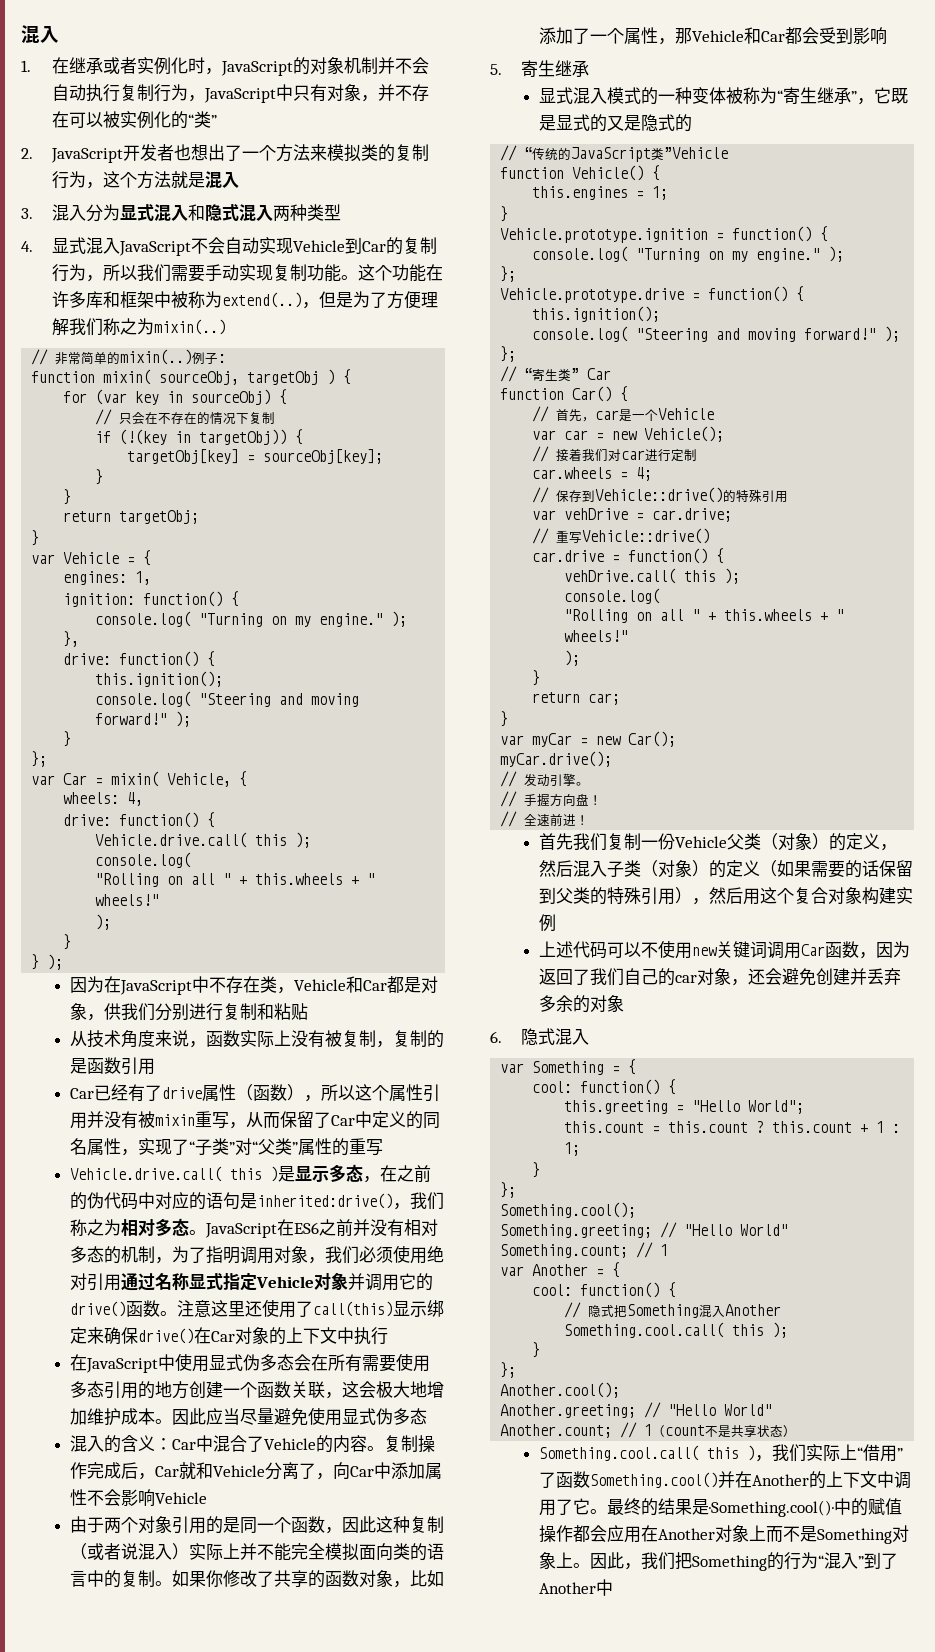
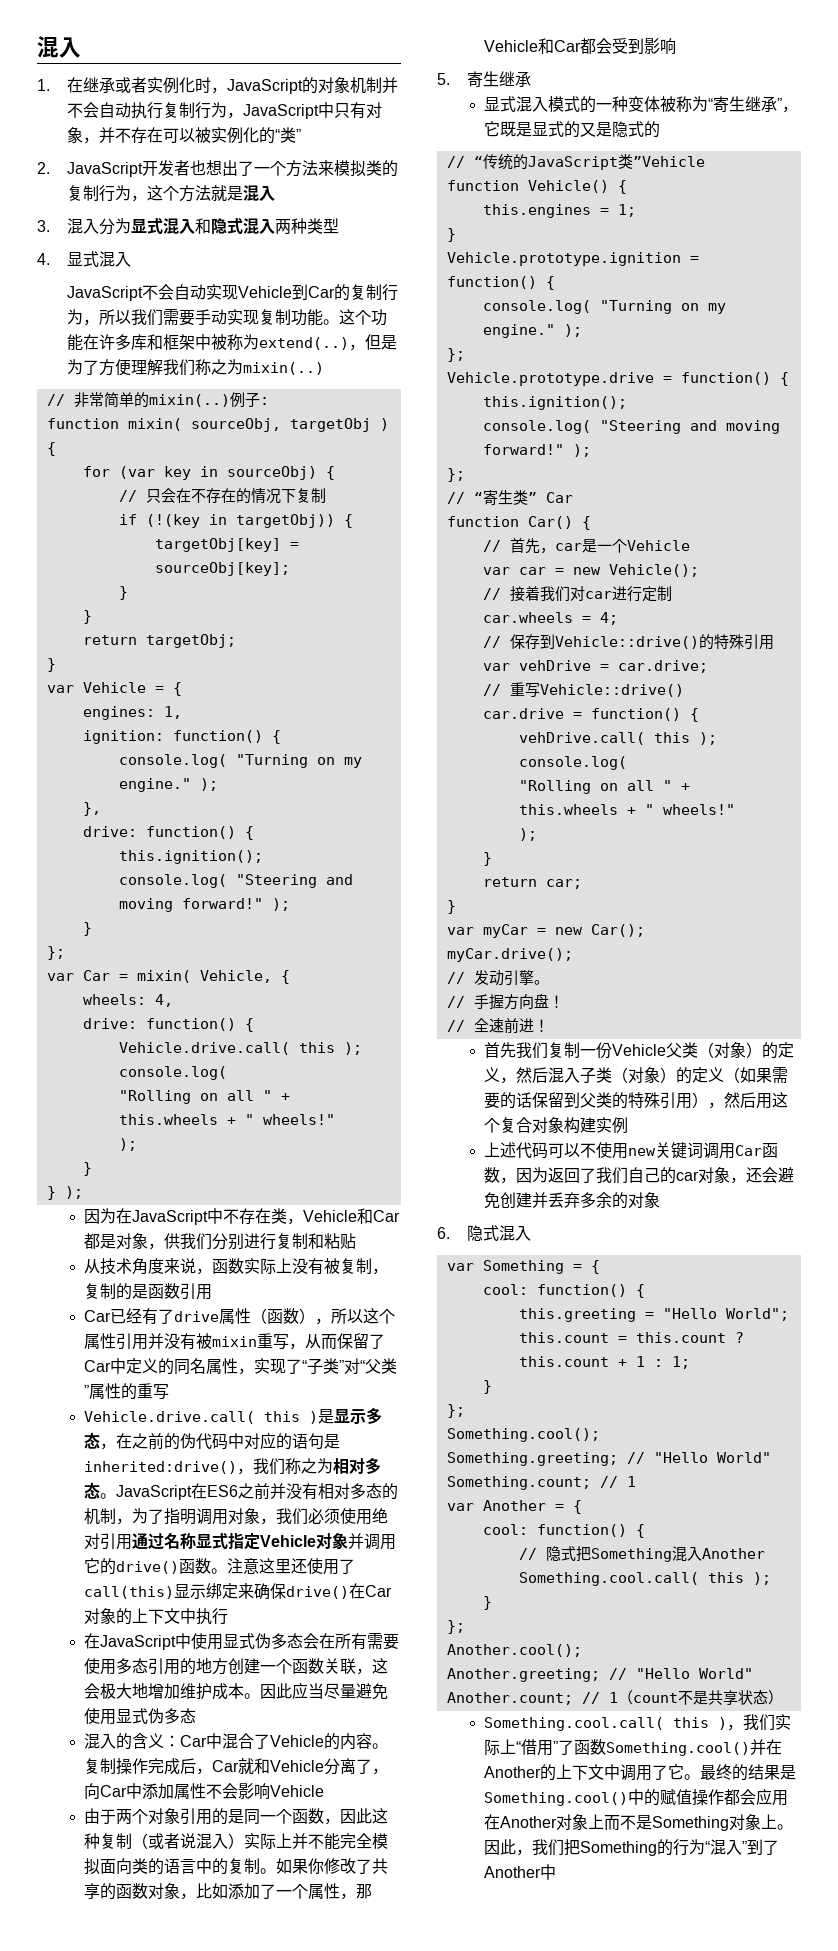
- 4.显式混入JavaScript不会自动实现Vehicle到Car的复制行为，所以我们需要手动实现复制功能。
+ 4.显式混入
+ JavaScript不会自动实现Vehicle到Car的复制行为，所以我们需要手动实现复制功能。
- 最终的结果是·Something.cool()·中的赋值操作都会应用在Another对象上而不是Something对象上。
+ 最终的结果是Something.cool()中的赋值操作都会应用在Another对象上而不是Something对象上。

